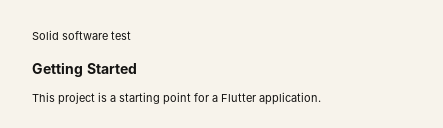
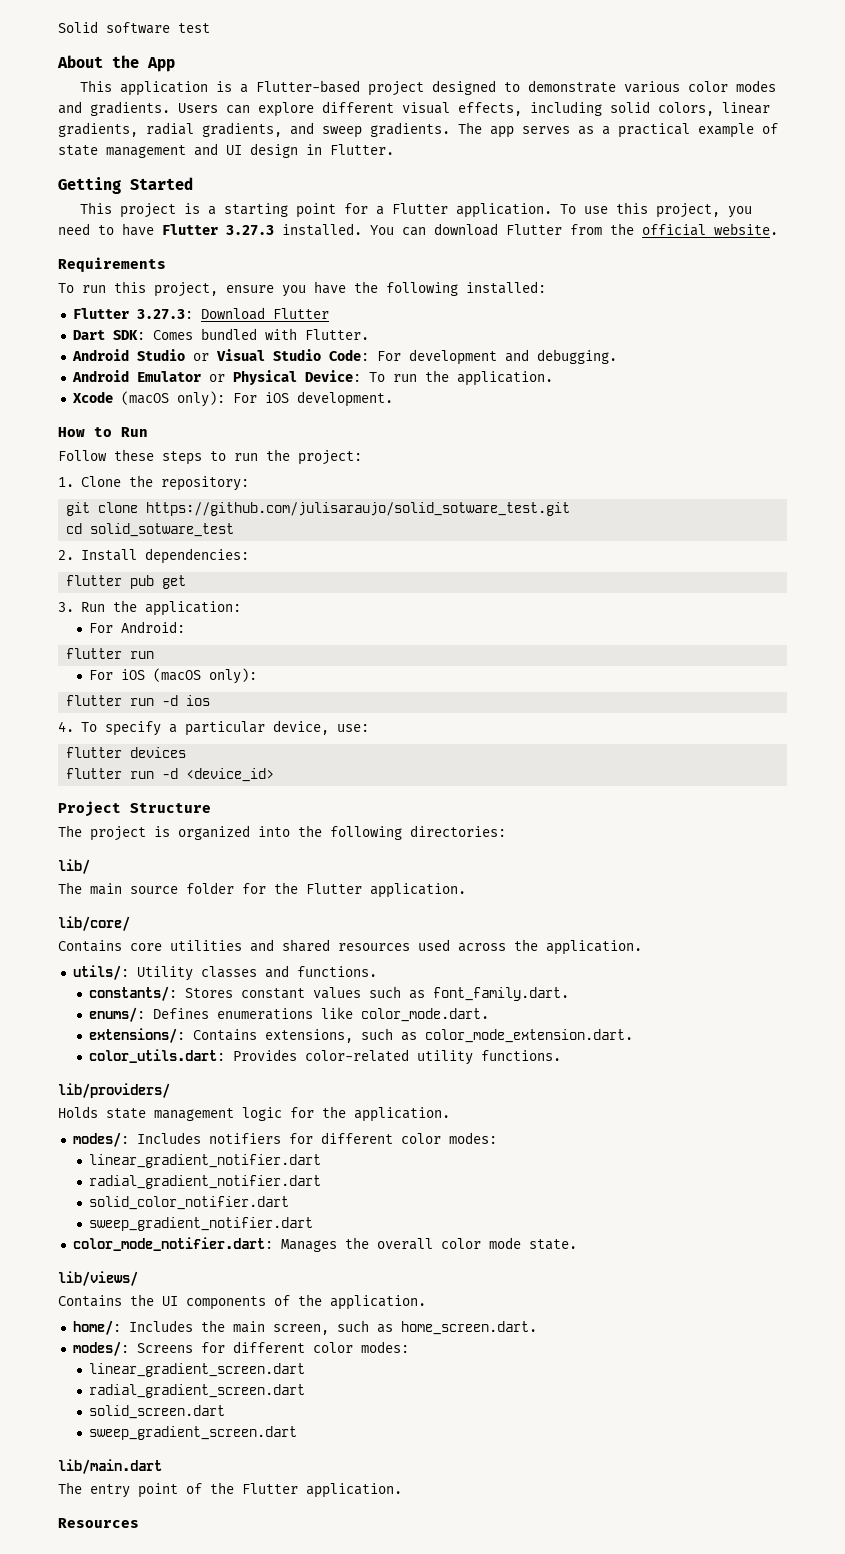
+ About the App
+ This application is a Flutter-based project designed to demonstrate various color modes and gradients. Users can explore different visual effects, including solid colors, linear gradients, radial gradients, and sweep gradients. The app serves as a practical example of state management and UI design in Flutter.
+ To use this project, you need to have Flutter 3.27.3 installed. You can download Flutter from the official website.
+ Requirements
+ To run this project, ensure you have the following installed:
+ Flutter 3.27.3: Download Flutter
+ Dart SDK: Comes bundled with Flutter.
+ Android Studio or Visual Studio Code: For development and debugging.
+ Android Emulator or Physical Device: To run the application.
+ Xcode (macOS only): For iOS development.
+ How to Run
+ Follow these steps to run the project:
+ 1. Clone the repository:
+ git clone https://github.com/julisaraujo/solid_sotware_test.git
+ cd solid_sotware_test
+ 2. Install dependencies:
+ flutter pub get
+ 3. Run the application:
+ For Android:
+ flutter run
+ For iOS (macOS only):
+ flutter run -d ios
+ 4. To specify a particular device, use:
+ flutter devices
+ flutter run -d <device_id>
+ Project Structure
+ The project is organized into the following directories:
+ lib/
+ The main source folder for the Flutter application.
+ lib/core/
+ Contains core utilities and shared resources used across the application.
+ utils/: Utility classes and functions.
+ constants/: Stores constant values such as font_family.dart.
+ enums/: Defines enumerations like color_mode.dart.
+ extensions/: Contains extensions, such as color_mode_extension.dart.
+ color_utils.dart: Provides color-related utility functions.
+ lib/providers/
+ Holds state management logic for the application.
+ modes/: Includes notifiers for different color modes:
+ linear_gradient_notifier.dart
+ radial_gradient_notifier.dart
+ solid_color_notifier.dart
+ sweep_gradient_notifier.dart
+ color_mode_notifier.dart: Manages the overall color mode state.
+ lib/views/
+ Contains the UI components of the application.
+ home/: Includes the main screen, such as home_screen.dart.
+ modes/: Screens for different color modes:
+ linear_gradient_screen.dart
+ radial_gradient_screen.dart
+ solid_screen.dart
+ sweep_gradient_screen.dart
+ lib/main.dart
+ The entry point of the Flutter application.
+ Resources

